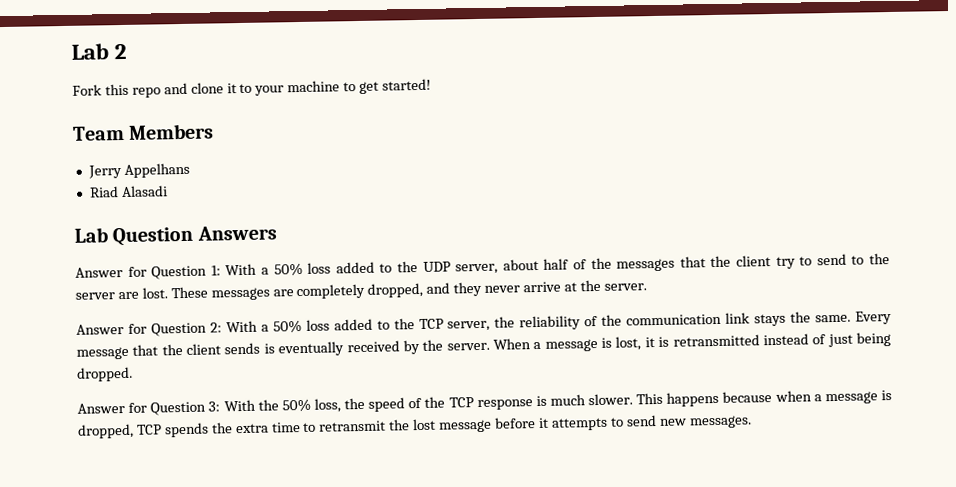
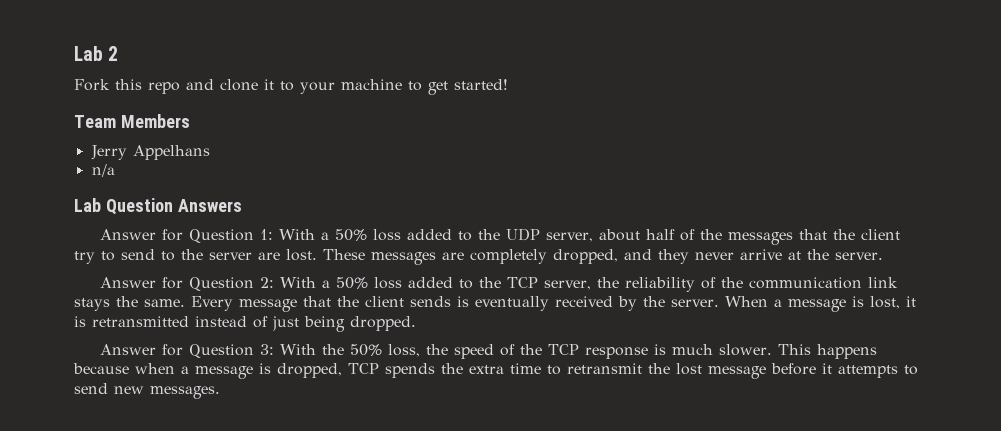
- Riad Alasadi
+ n/a

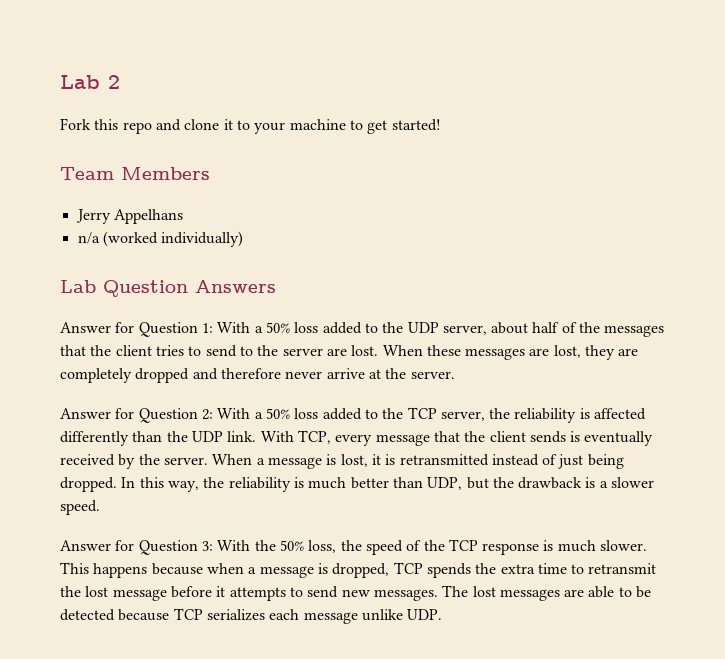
- n/a
+ n/a (worked individually)
- Answer for Question 1: With a 50% loss added to the UDP server, about half of the messages that the client try to send to the server are lost.
+ Answer for Question 1: With a 50% loss added to the UDP server, about half of the messages that the client tries to send to the server are lost.
- These messages are completely dropped, and they never arrive at the server.
+ When these messages are lost, they are completely dropped and therefore never arrive at the server.
- Answer for Question 2: With a 50% loss added to the TCP server, the reliability of the communication link stays the same. Every message that the client sends is eventually received by the server.
+ Answer for Question 2: With a 50% loss added to the TCP server, the reliability is affected differently than the UDP link. With TCP, every message that the client sends is eventually received by the server.
+ In this way, the reliability is much better than UDP, but the drawback is a slower speed.
+ The lost messages are able to be detected because TCP serializes each message unlike UDP.

